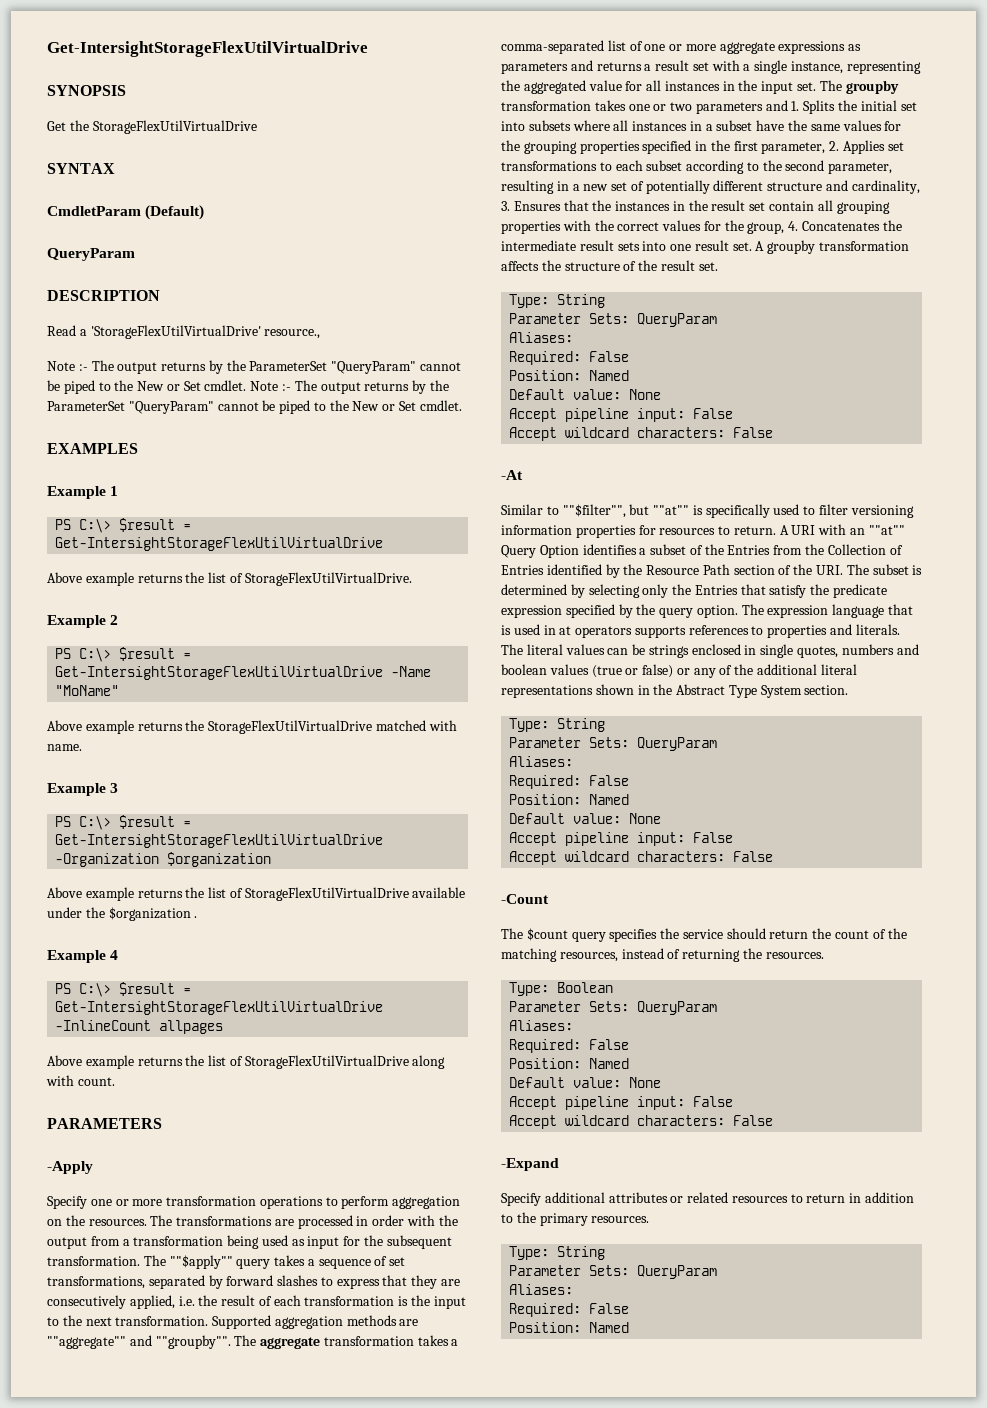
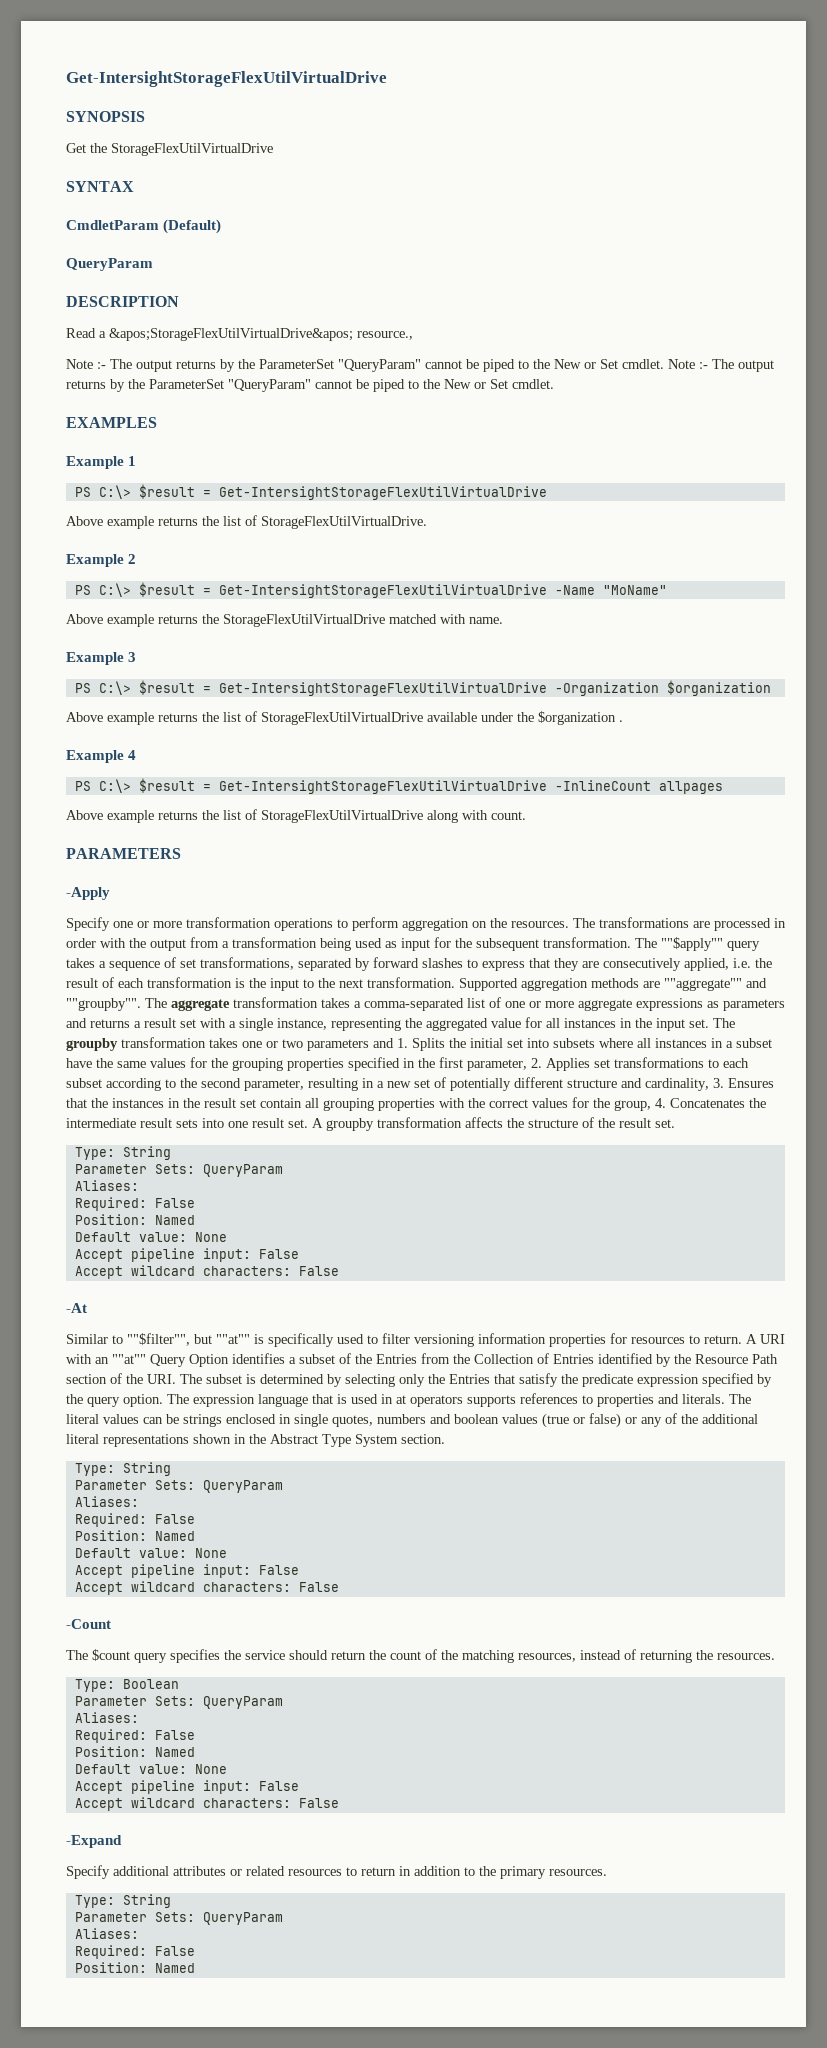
- Read a 'StorageFlexUtilVirtualDrive' resource.,
+ Read a &apos;StorageFlexUtilVirtualDrive&apos; resource.,

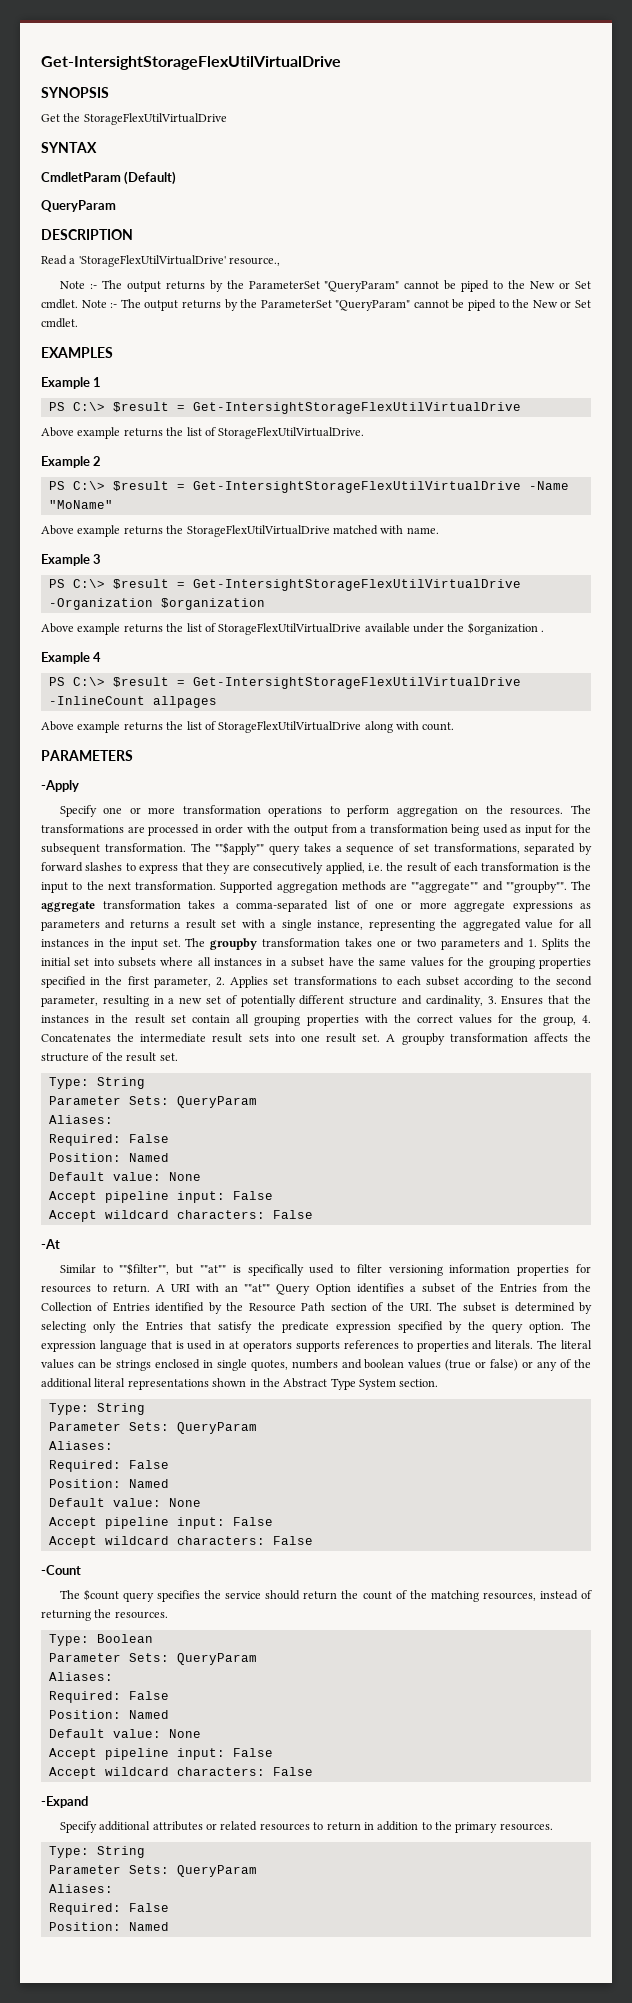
- Read a &apos;StorageFlexUtilVirtualDrive&apos; resource.,
+ Read a 'StorageFlexUtilVirtualDrive' resource.,

